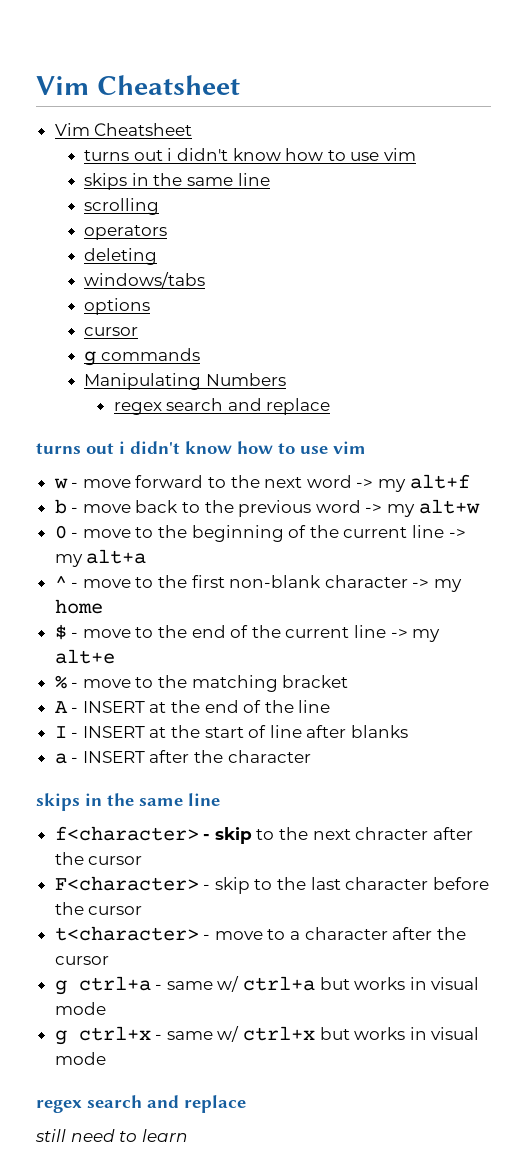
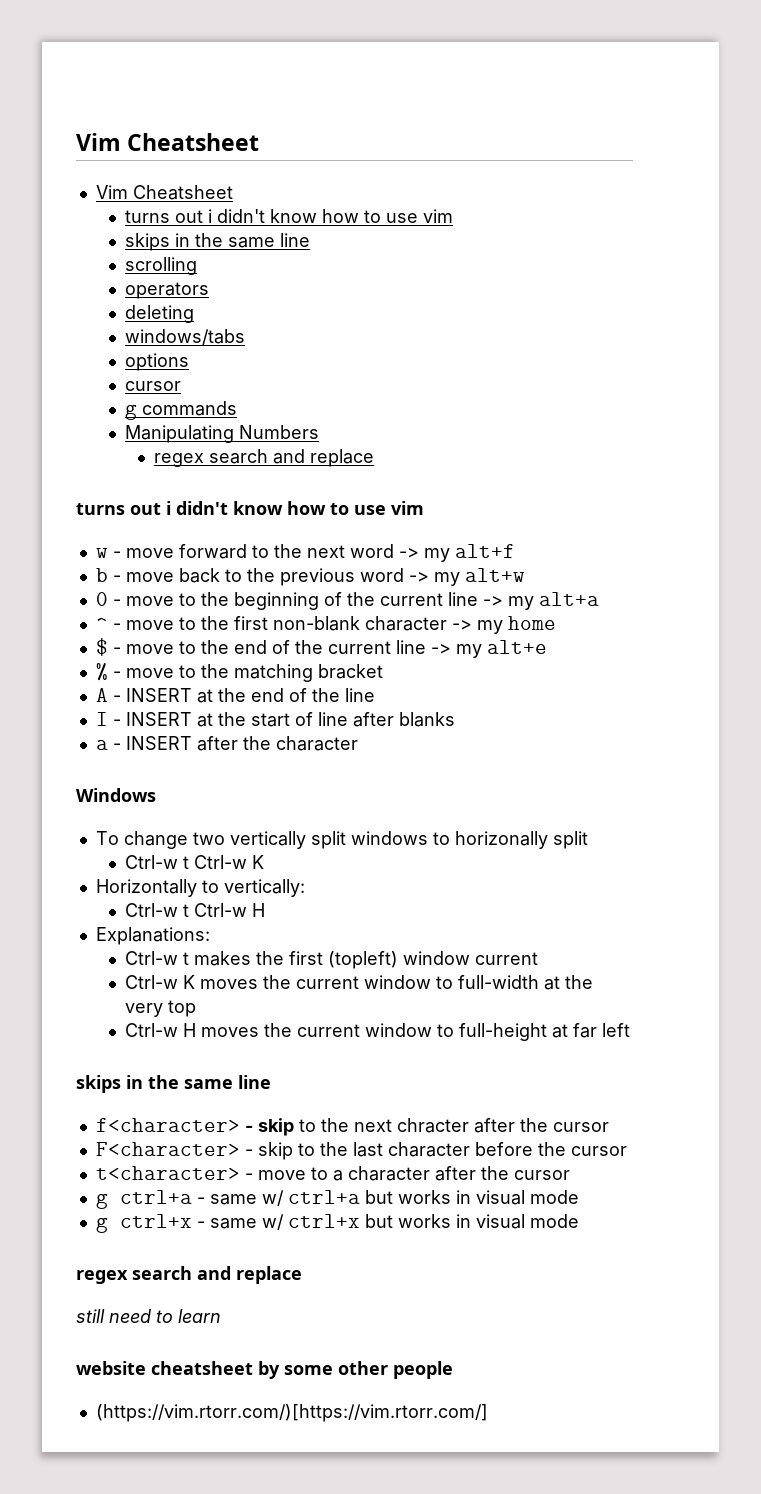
+ Windows
+ To change two vertically split windows to horizonally split
+ Ctrl-w t Ctrl-w K
+ Horizontally to vertically:
+ Ctrl-w t Ctrl-w H
+ Explanations:
+ Ctrl-w t makes the first (topleft) window current
+ Ctrl-w K moves the current window to full-width at the very top
+ Ctrl-w H moves the current window to full-height at far left
+ website cheatsheet by some other people
+ (https://vim.rtorr.com/)[https://vim.rtorr.com/]

